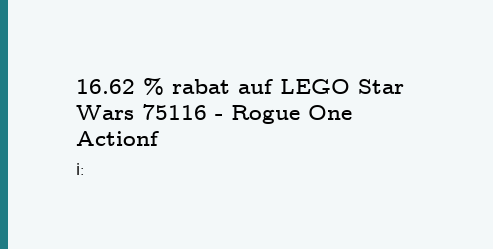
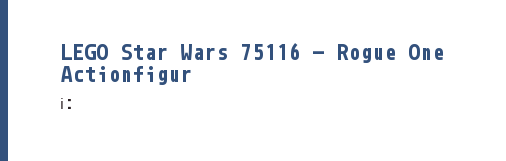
- 16.62 % rabat auf LEGO Star Wars 75116 - Rogue One Actionf
+ LEGO Star Wars 75116 - Rogue One Actionfigur

